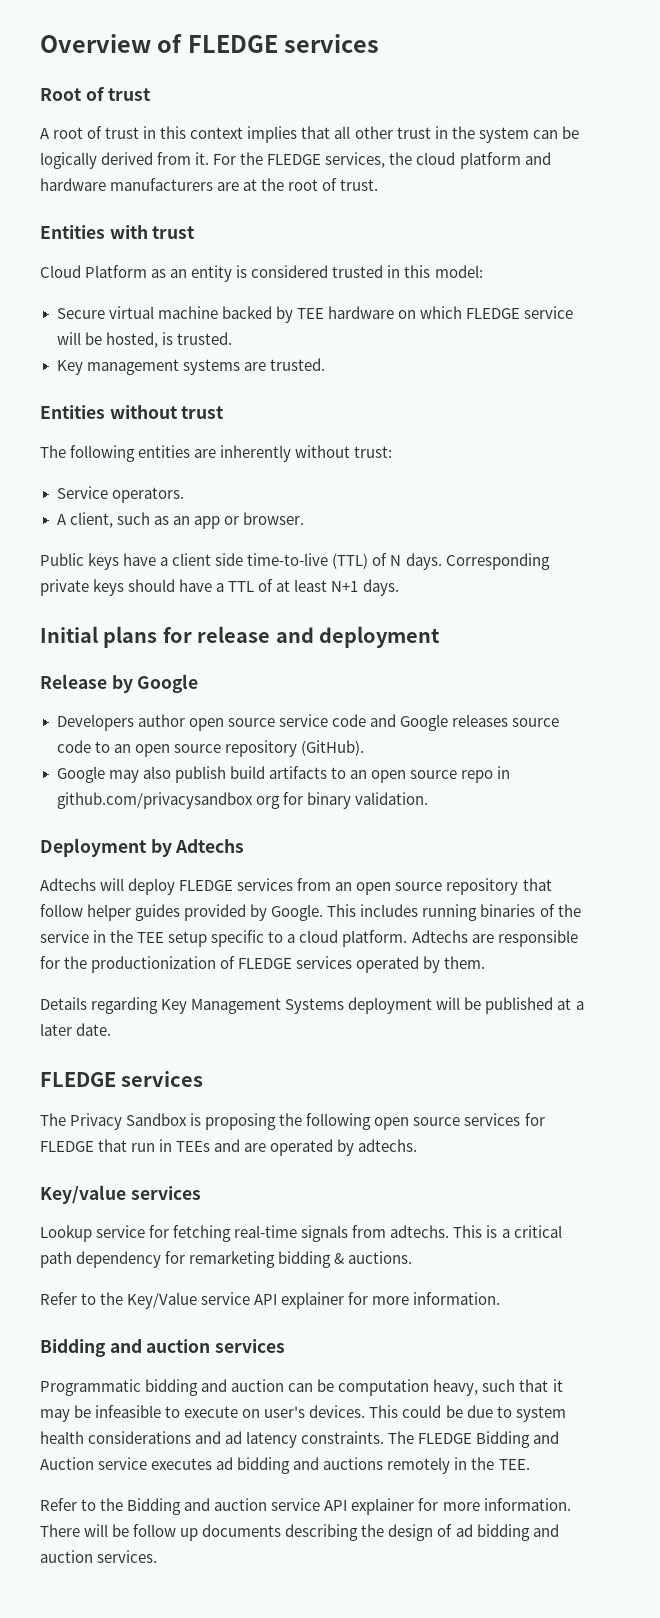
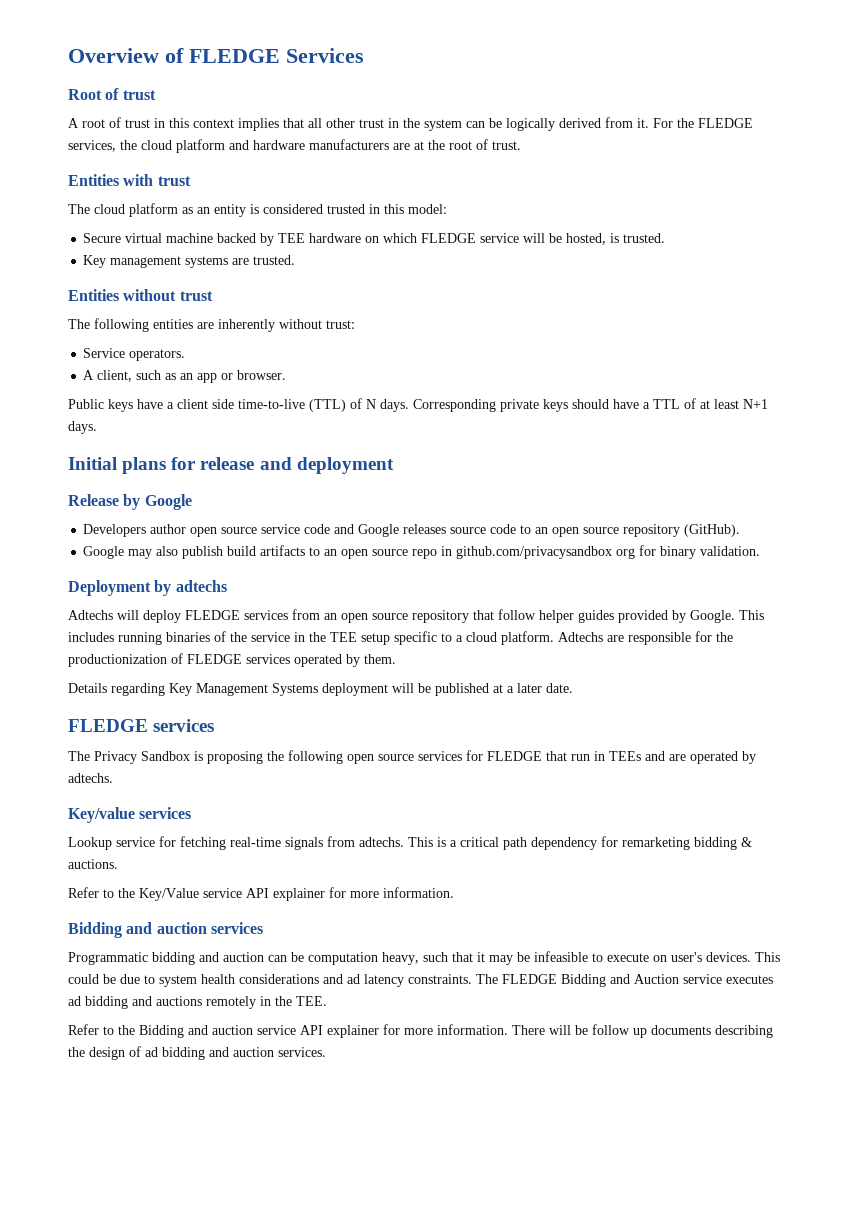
- Overview of FLEDGE services
+ Overview of FLEDGE Services
- Cloud Platform as an entity is considered trusted in this model:
+ The cloud platform as an entity is considered trusted in this model:
- Deployment by Adtechs
+ Deployment by adtechs

